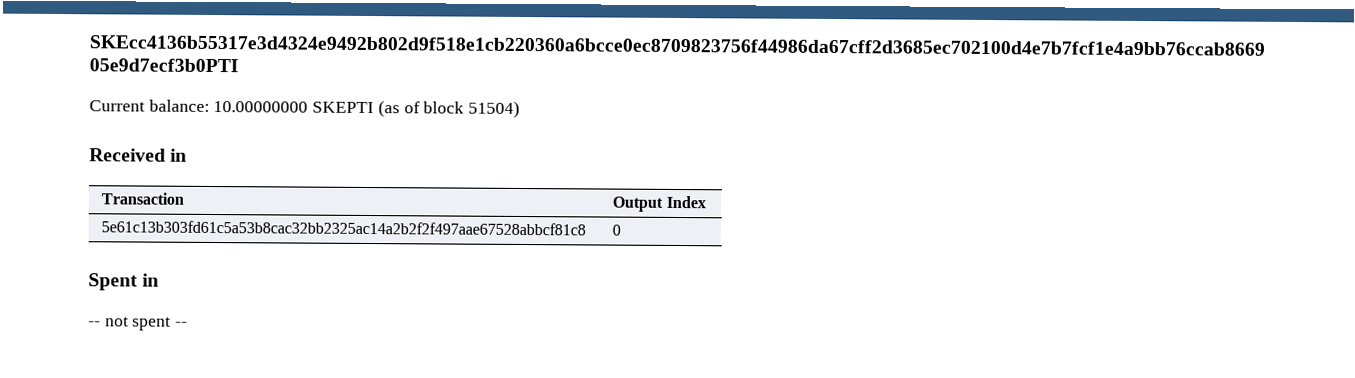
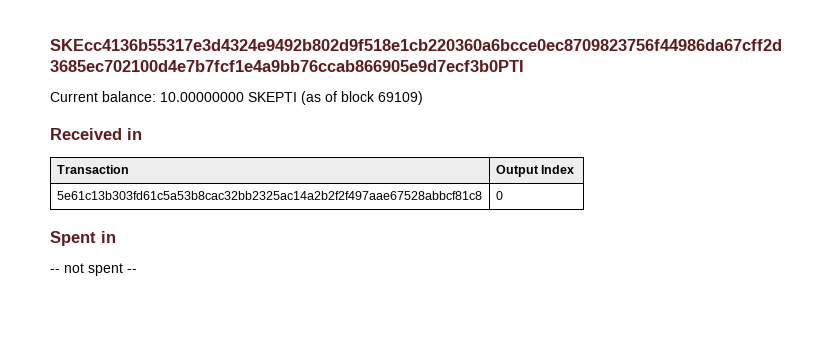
- Current balance: 10.00000000 SKEPTI (as of block 51504)
+ Current balance: 10.00000000 SKEPTI (as of block 69109)

